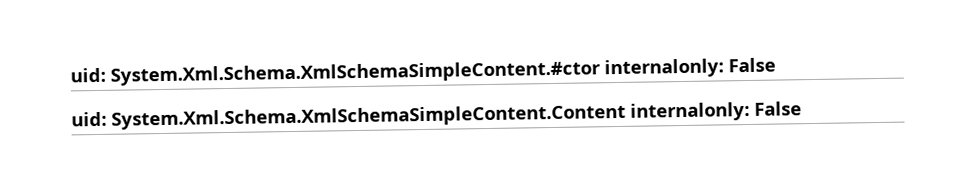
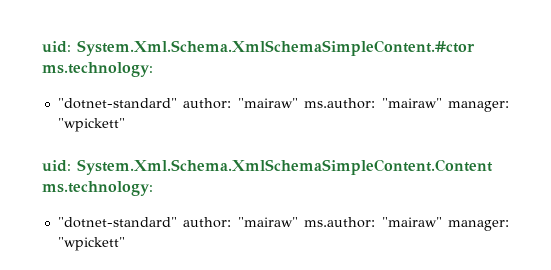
- uid: System.Xml.Schema.XmlSchemaSimpleContent.#ctor internalonly: False
- uid: System.Xml.Schema.XmlSchemaSimpleContent.Content internalonly: False
+ uid: System.Xml.Schema.XmlSchemaSimpleContent.#ctor ms.technology:
+ "dotnet-standard" author: "mairaw" ms.author: "mairaw" manager: "wpickett"
+ uid: System.Xml.Schema.XmlSchemaSimpleContent.Content ms.technology:
+ "dotnet-standard" author: "mairaw" ms.author: "mairaw" manager: "wpickett"

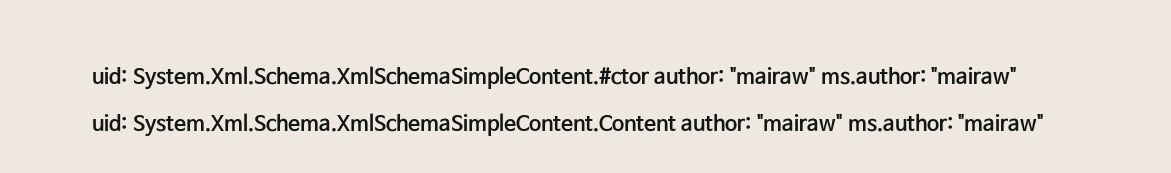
- uid: System.Xml.Schema.XmlSchemaSimpleContent.#ctor ms.technology:
- "dotnet-standard" author: "mairaw" ms.author: "mairaw" manager: "wpickett"
+ uid: System.Xml.Schema.XmlSchemaSimpleContent.#ctor author: "mairaw" ms.author: "mairaw"
- uid: System.Xml.Schema.XmlSchemaSimpleContent.Content ms.technology:
- "dotnet-standard" author: "mairaw" ms.author: "mairaw" manager: "wpickett"
+ uid: System.Xml.Schema.XmlSchemaSimpleContent.Content author: "mairaw" ms.author: "mairaw"

